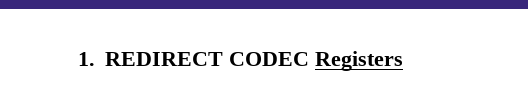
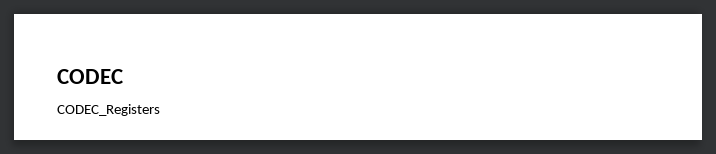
- 1. REDIRECT CODEC Registers
+ CODEC
+ CODEC_Registers

